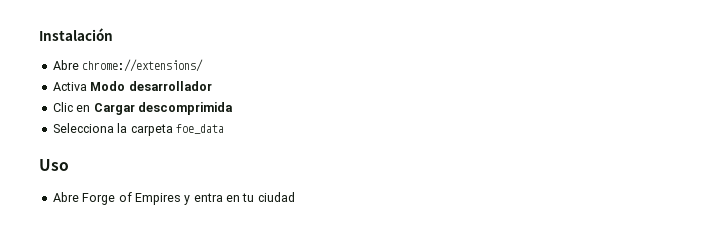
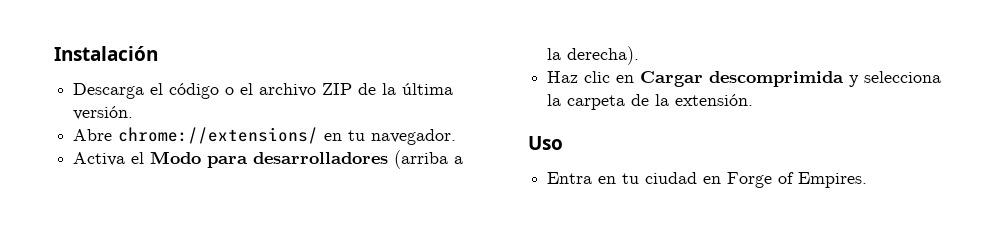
- Abre chrome://extensions/
- Activa Modo desarrollador
- Clic en Cargar descomprimida
- Selecciona la carpeta foe_data
+ Descarga el código o el archivo ZIP de la última versión.
+ Abre chrome://extensions/ en tu navegador.
+ Activa el Modo para desarrolladores (arriba a la derecha).
+ Haz clic en Cargar descomprimida y selecciona la carpeta de la extensión.
  Uso
- Abre Forge of Empires y entra en tu ciudad
+ Entra en tu ciudad en Forge of Empires.

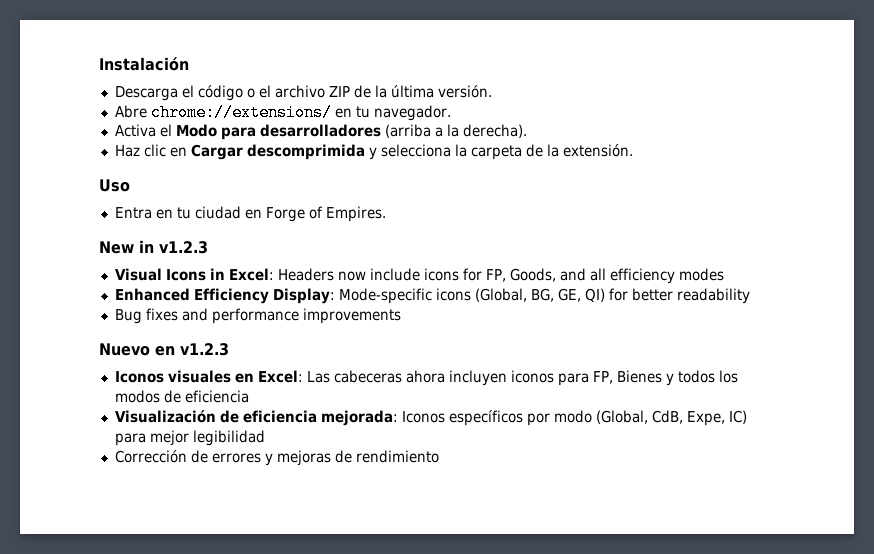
+ New in v1.2.3
+ Visual Icons in Excel: Headers now include icons for FP, Goods, and all efficiency modes
+ Enhanced Efficiency Display: Mode-specific icons (Global, BG, GE, QI) for better readability
+ Bug fixes and performance improvements
+ Nuevo en v1.2.3
+ Iconos visuales en Excel: Las cabeceras ahora incluyen iconos para FP, Bienes y todos los modos de eficiencia
+ Visualización de eficiencia mejorada: Iconos específicos por modo (Global, CdB, Expe, IC) para mejor legibilidad
+ Corrección de errores y mejoras de rendimiento

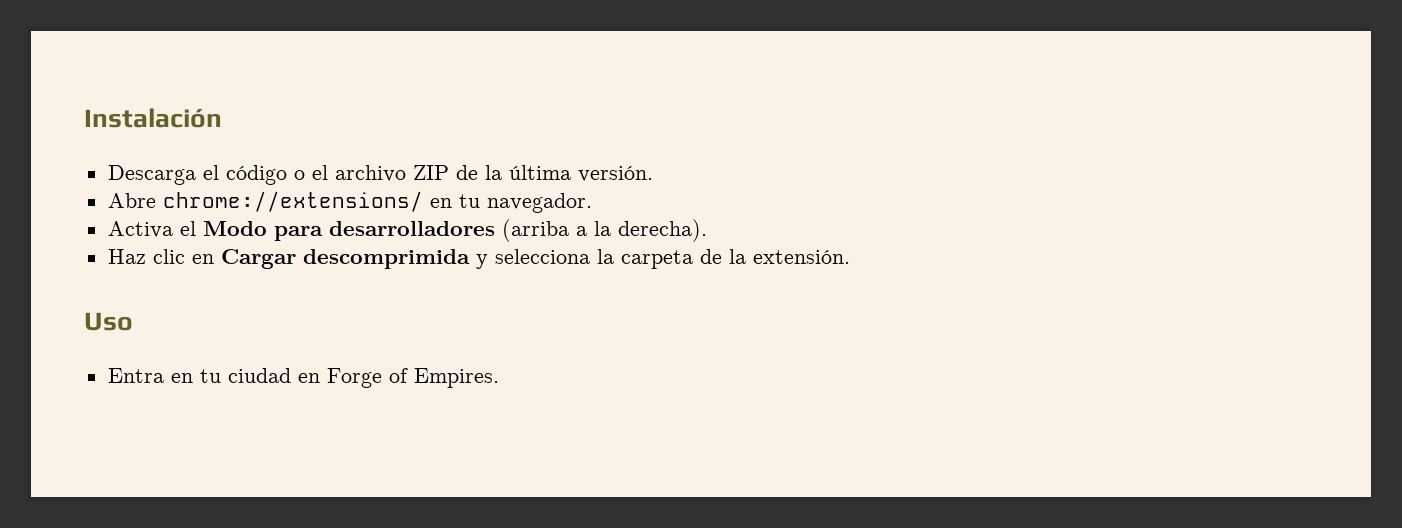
- New in v1.2.3
- Visual Icons in Excel: Headers now include icons for FP, Goods, and all efficiency modes
- Enhanced Efficiency Display: Mode-specific icons (Global, BG, GE, QI) for better readability
- Bug fixes and performance improvements
- Nuevo en v1.2.3
- Iconos visuales en Excel: Las cabeceras ahora incluyen iconos para FP, Bienes y todos los modos de eficiencia
- Visualización de eficiencia mejorada: Iconos específicos por modo (Global, CdB, Expe, IC) para mejor legibilidad
- Corrección de errores y mejoras de rendimiento

